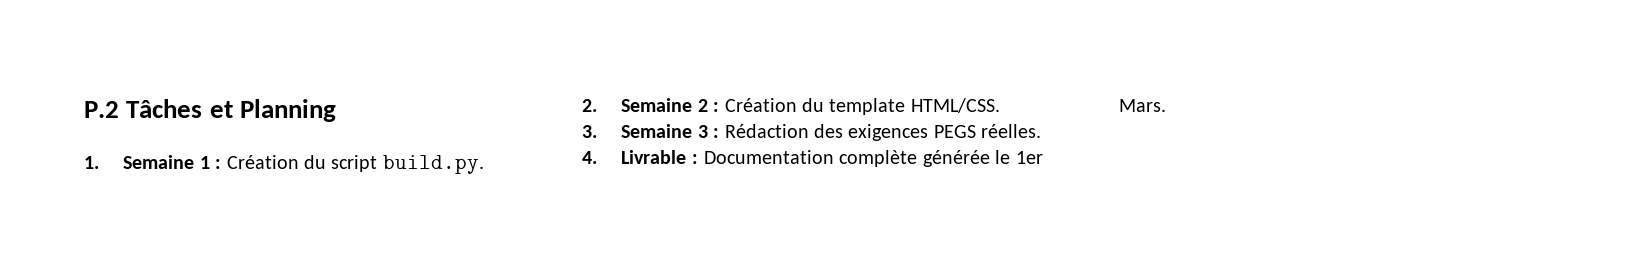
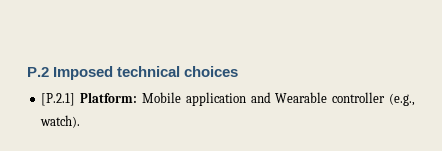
- P.2 Tâches et Planning
- 1. Semaine 1 : Création du script build.py.
- 2. Semaine 2 : Création du template HTML/CSS.
- 3. Semaine 3 : Rédaction des exigences PEGS réelles.
- 4. Livrable : Documentation complète générée le 1er Mars.
+ P.2 Imposed technical choices
+ [P.2.1] Platform: Mobile application and Wearable controller (e.g., watch).

